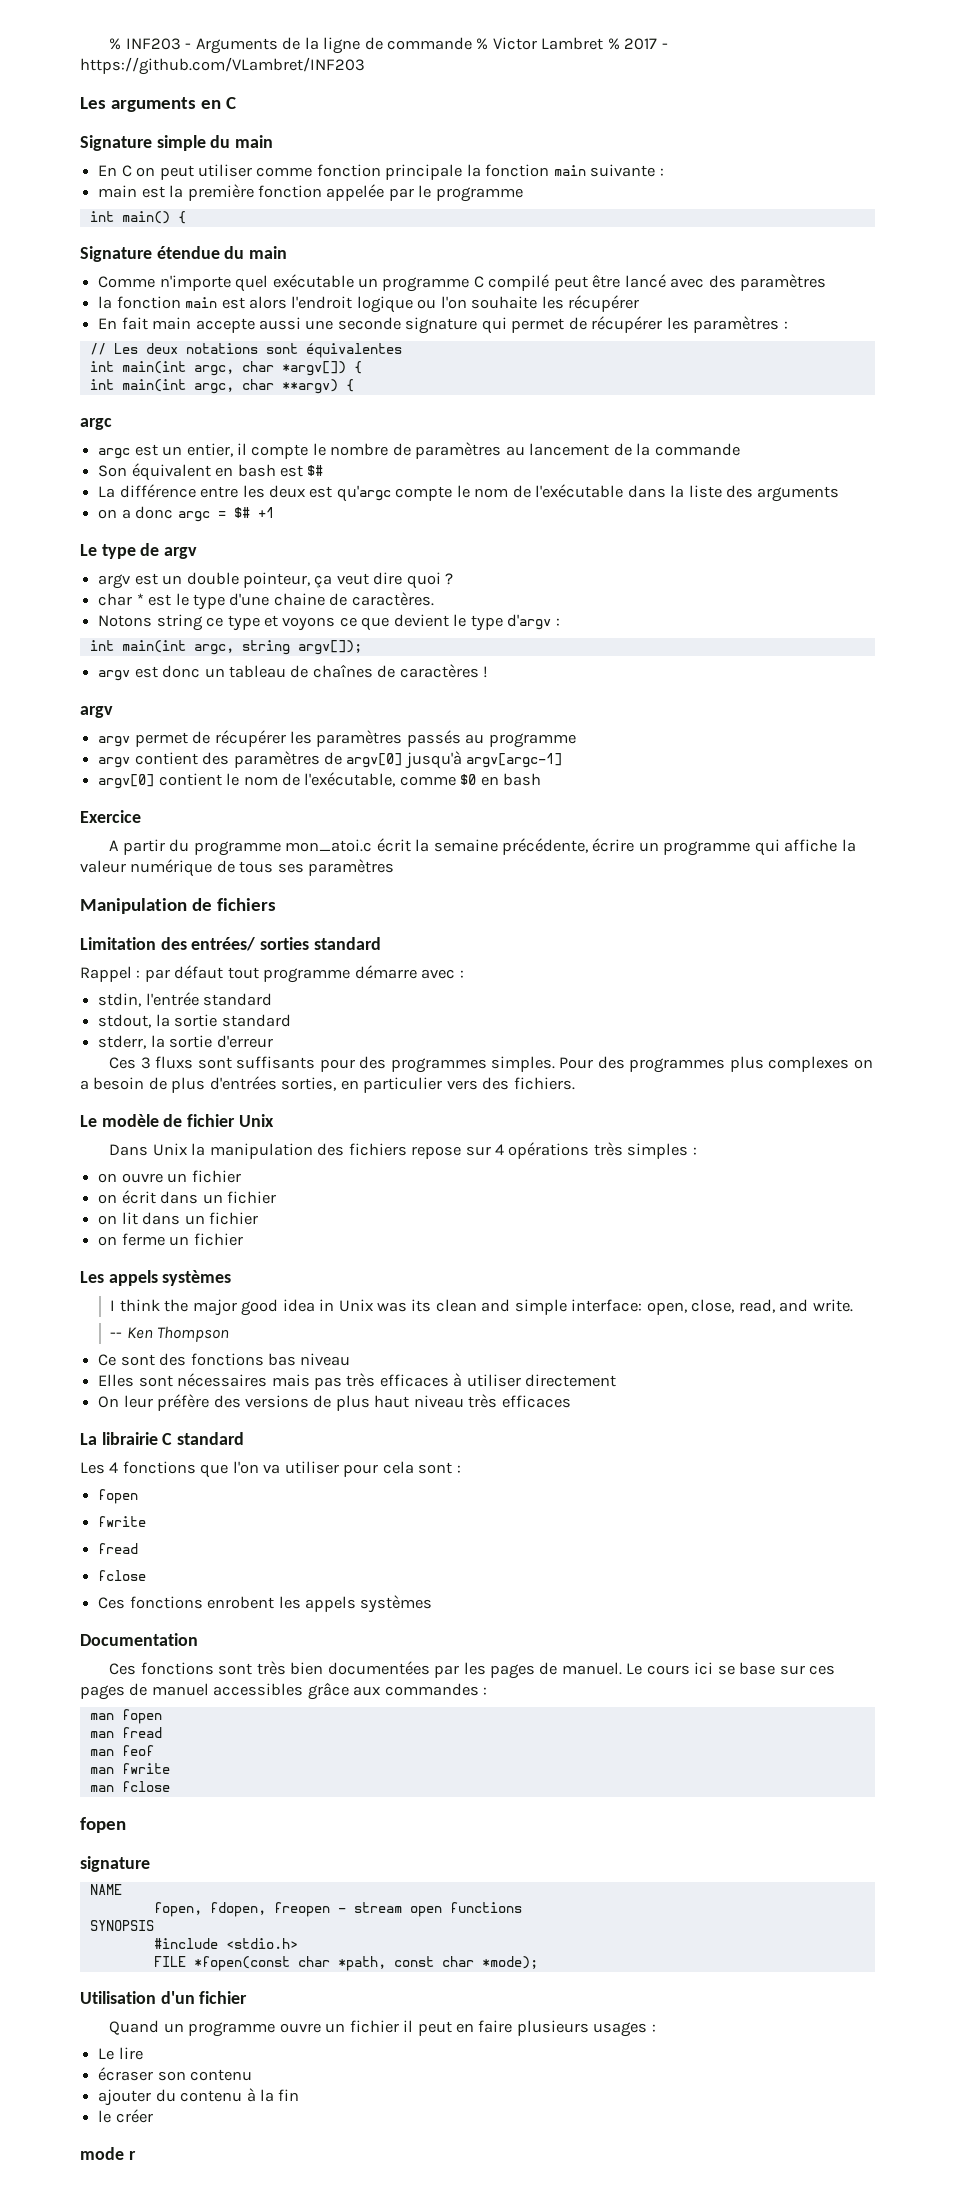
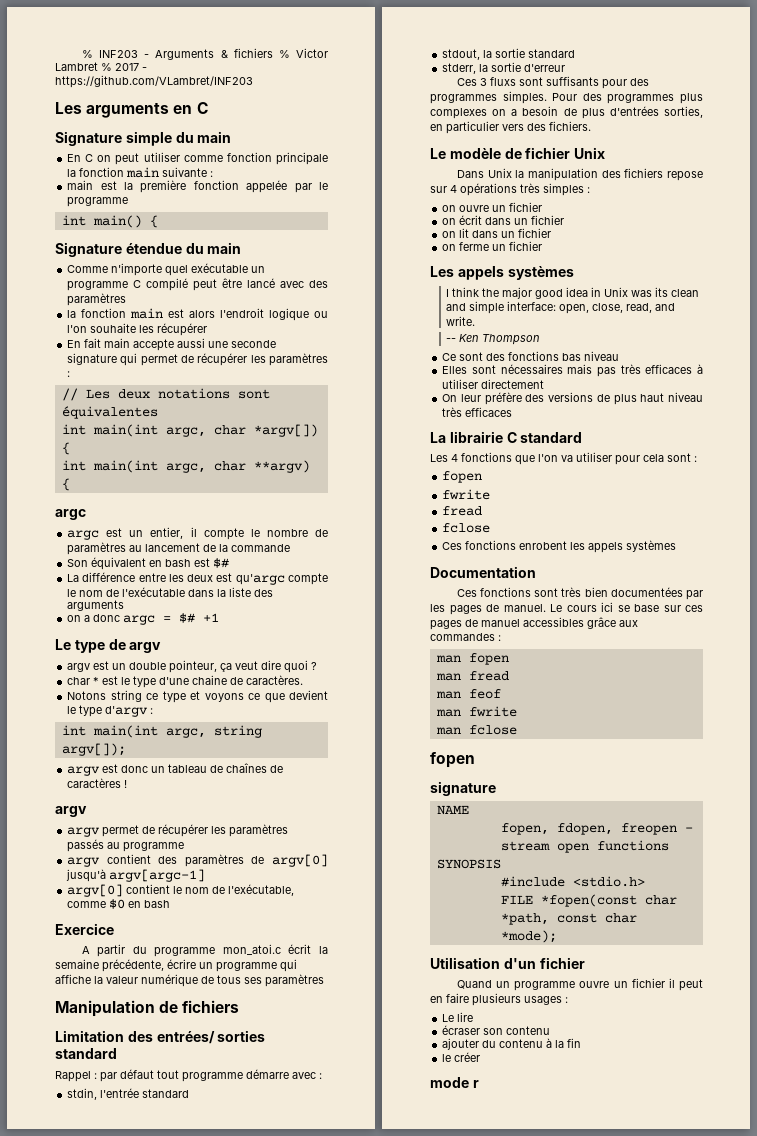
- % INF203 - Arguments de la ligne de commande % Victor Lambret % 2017 - https://github.com/VLambret/INF203
+ % INF203 - Arguments & fichiers % Victor Lambret % 2017 - https://github.com/VLambret/INF203

